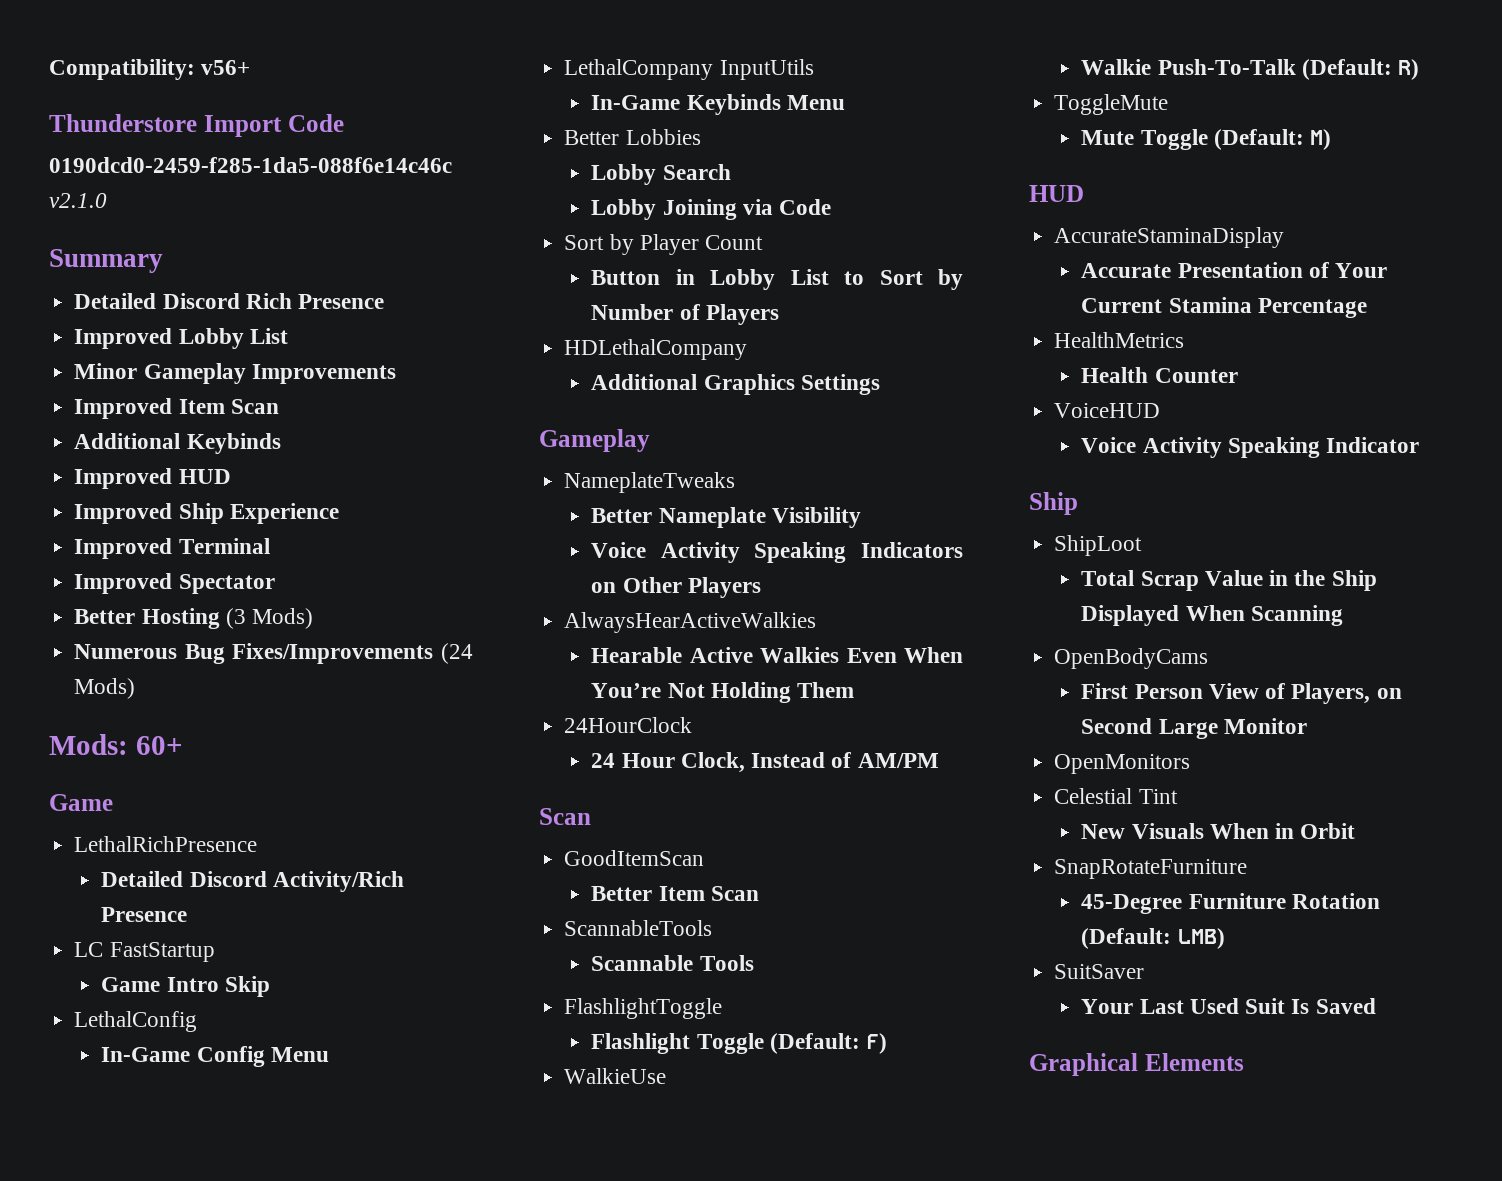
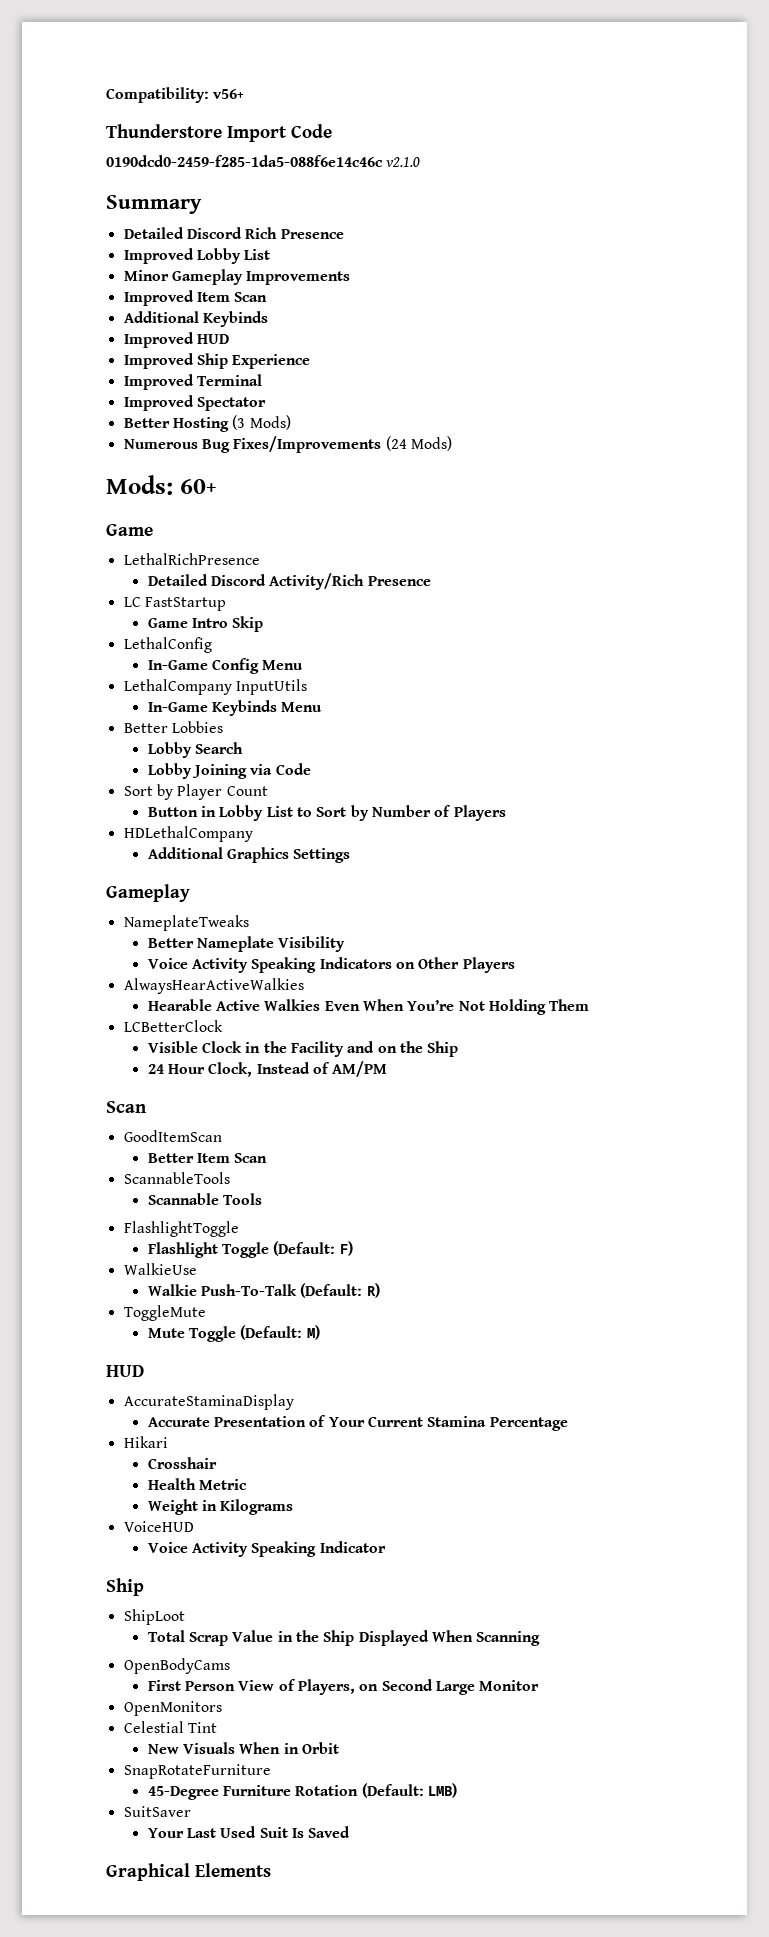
- 24HourClock
+ LCBetterClock
+ Visible Clock in the Facility and on the Ship
- HealthMetrics
+ Hikari
+ Crosshair
- Health Counter
+ Health Metric
+ Weight in Kilograms

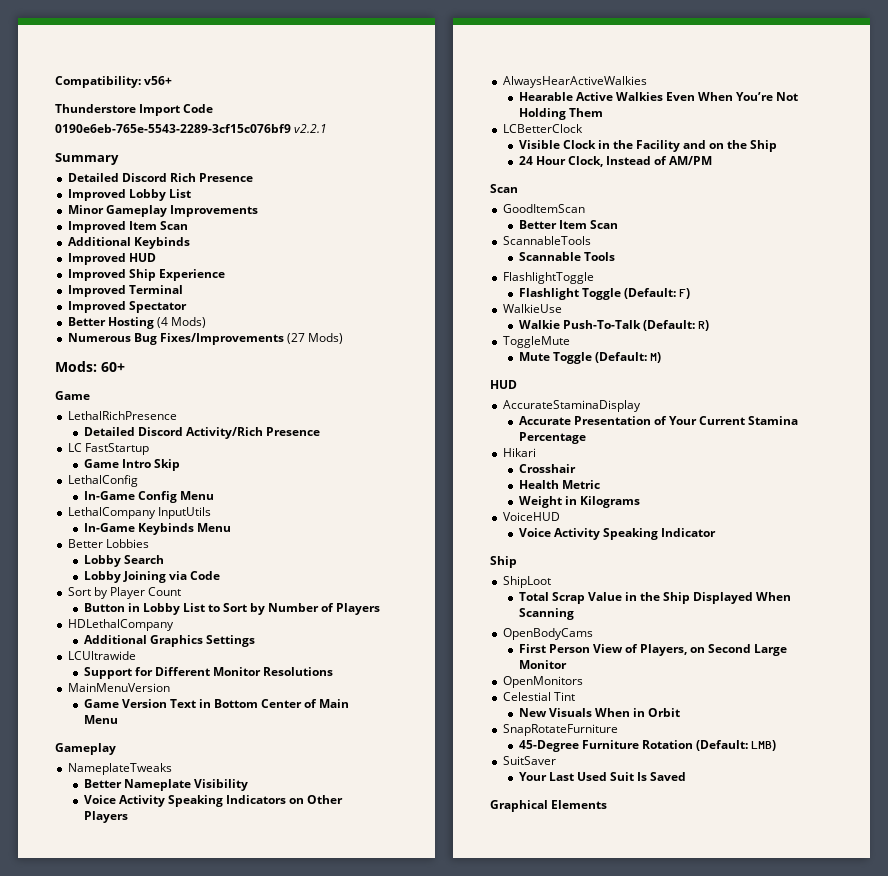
- 0190dcd0-2459-f285-1da5-088f6e14c46c v2.1.0
+ 0190e6eb-765e-5543-2289-3cf15c076bf9 v2.2.1
- Better Hosting (3 Mods)
+ Better Hosting (4 Mods)
- Numerous Bug Fixes/Improvements (24 Mods)
+ Numerous Bug Fixes/Improvements (27 Mods)
+ LCUltrawide
+ Support for Different Monitor Resolutions
+ MainMenuVersion
+ Game Version Text in Bottom Center of Main Menu

